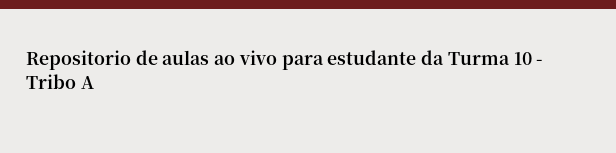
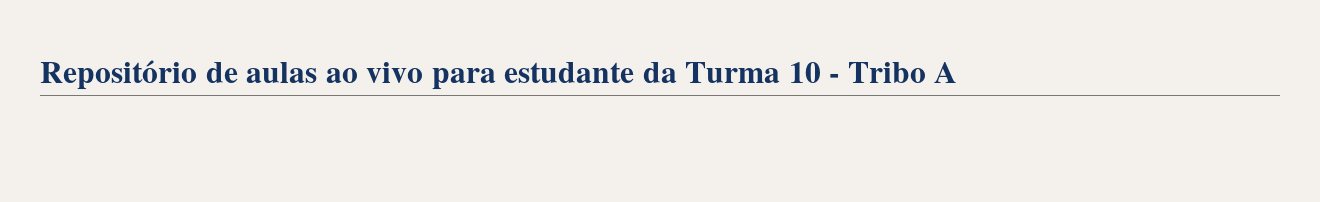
- Repositorio de aulas ao vivo para estudante da Turma 10 - Tribo A
+ Repositório de aulas ao vivo para estudante da Turma 10 - Tribo A

